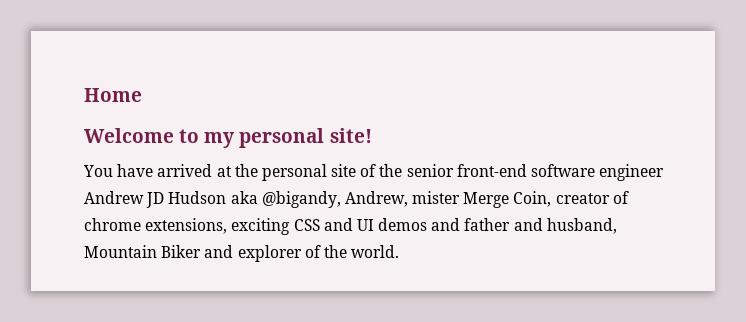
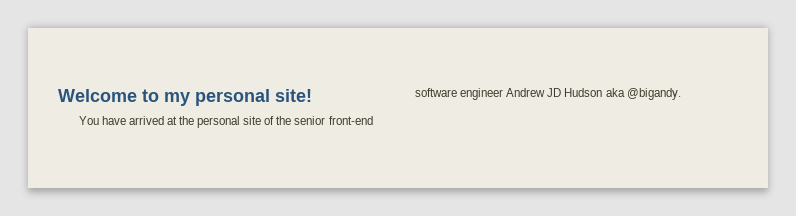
- Home
- You have arrived at the personal site of the senior front-end software engineer Andrew JD Hudson aka @bigandy, Andrew, mister Merge Coin, creator of chrome extensions, exciting CSS and UI demos and father and husband, Mountain Biker and explorer of the world.
+ You have arrived at the personal site of the senior front-end software engineer Andrew JD Hudson aka @bigandy.

